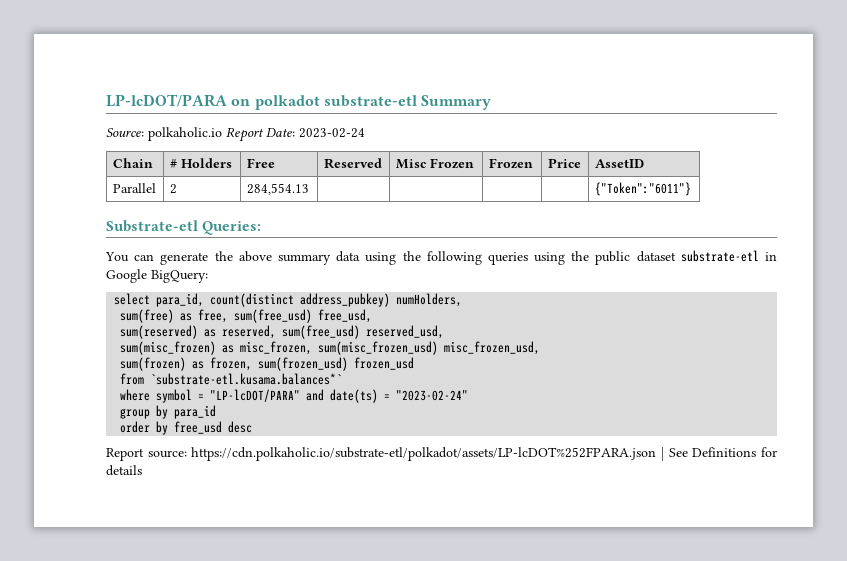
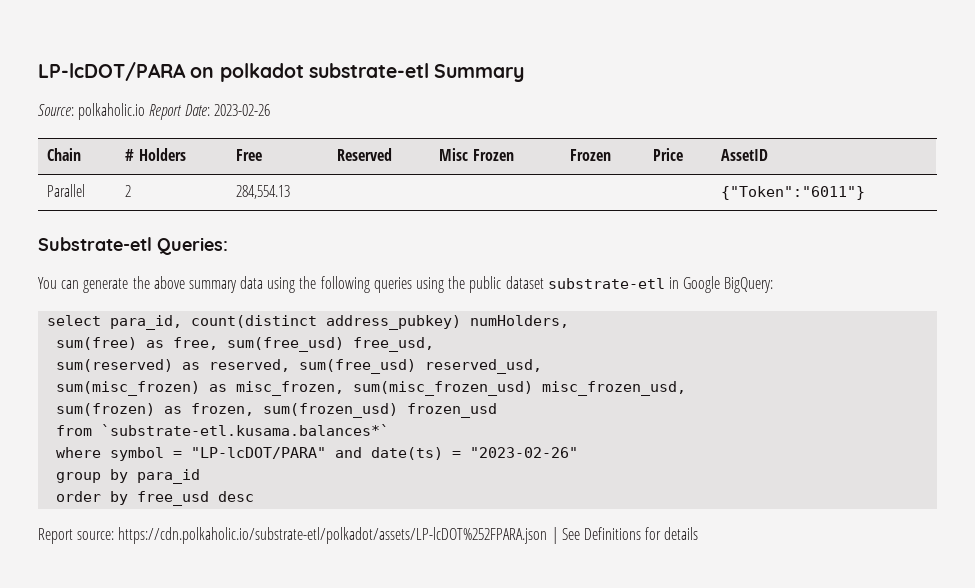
- Source: polkaholic.io Report Date: 2023-02-24
+ Source: polkaholic.io Report Date: 2023-02-26
- where symbol = "LP-lcDOT/PARA" and date(ts) = "2023-02-24"
+ where symbol = "LP-lcDOT/PARA" and date(ts) = "2023-02-26"

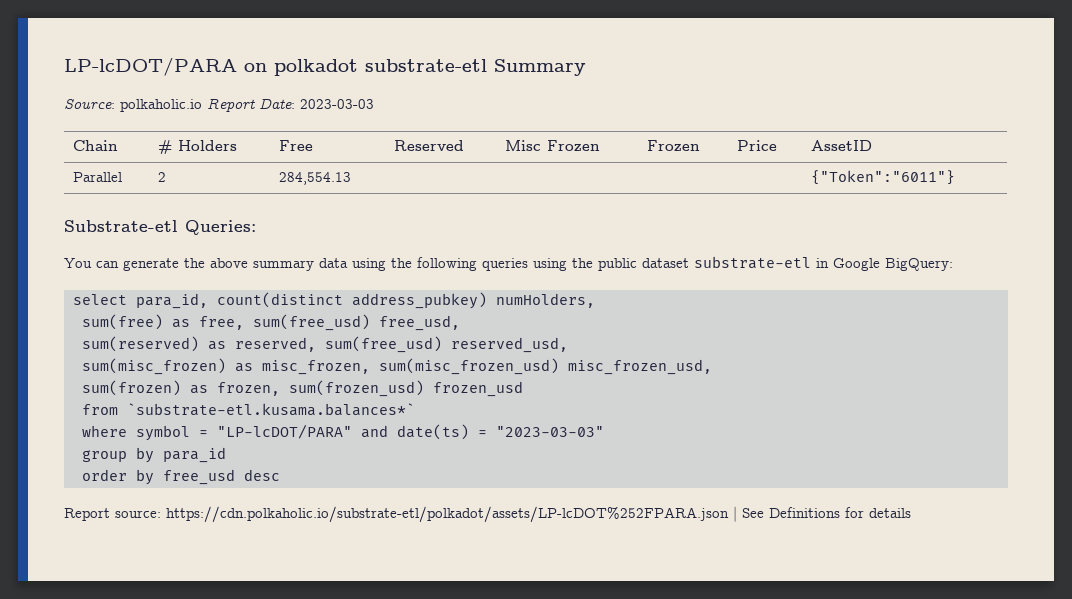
- Source: polkaholic.io Report Date: 2023-02-26
+ Source: polkaholic.io Report Date: 2023-03-03
- where symbol = "LP-lcDOT/PARA" and date(ts) = "2023-02-26"
+ where symbol = "LP-lcDOT/PARA" and date(ts) = "2023-03-03"

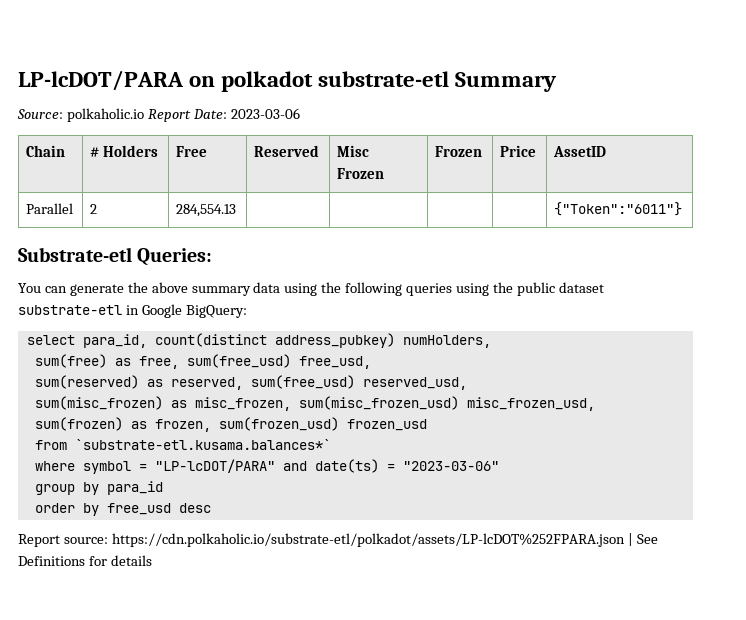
- Source: polkaholic.io Report Date: 2023-03-03
+ Source: polkaholic.io Report Date: 2023-03-06
- where symbol = "LP-lcDOT/PARA" and date(ts) = "2023-03-03"
+ where symbol = "LP-lcDOT/PARA" and date(ts) = "2023-03-06"

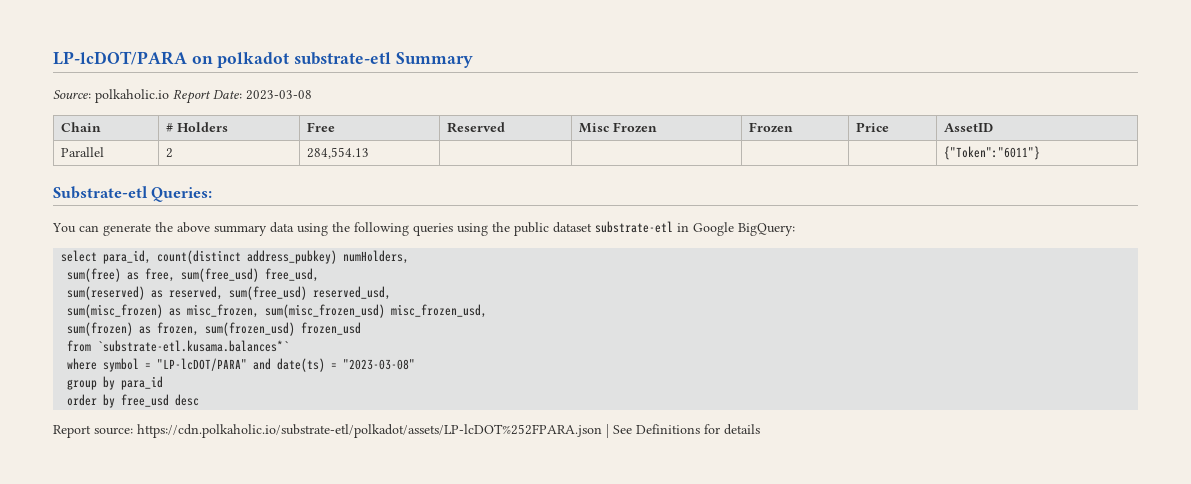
- Source: polkaholic.io Report Date: 2023-03-06
+ Source: polkaholic.io Report Date: 2023-03-08
- where symbol = "LP-lcDOT/PARA" and date(ts) = "2023-03-06"
+ where symbol = "LP-lcDOT/PARA" and date(ts) = "2023-03-08"

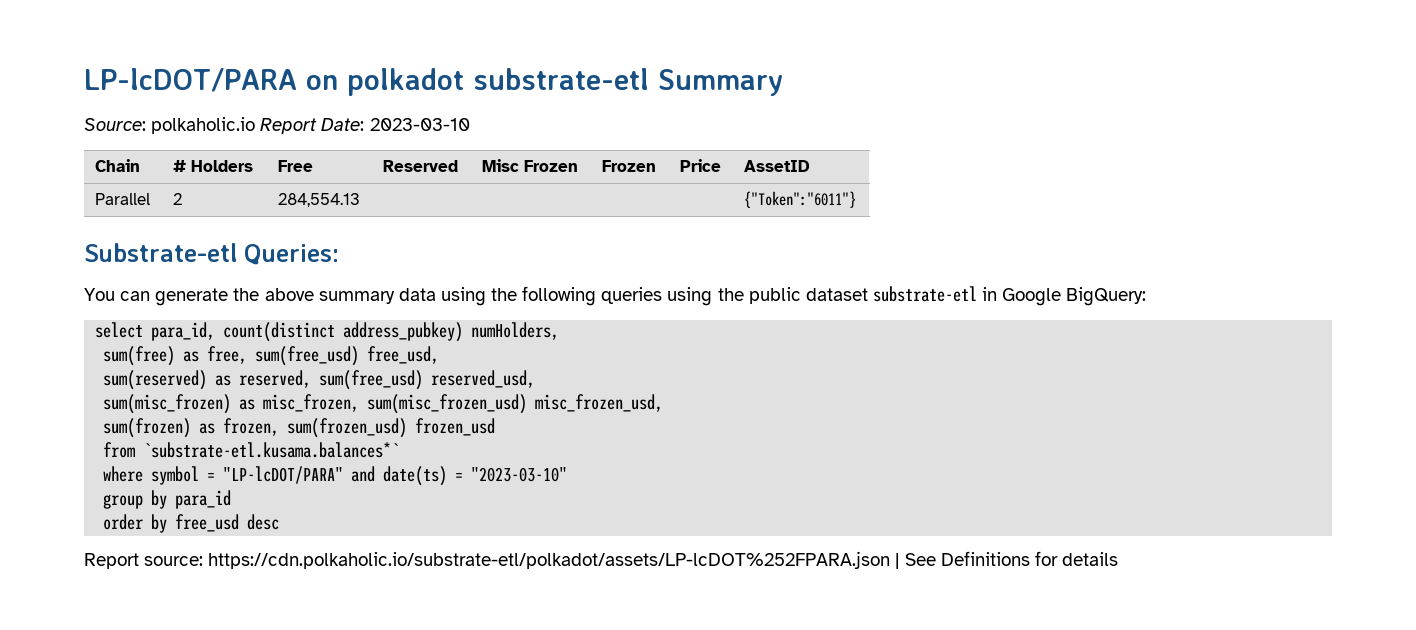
- Source: polkaholic.io Report Date: 2023-03-08
+ Source: polkaholic.io Report Date: 2023-03-10
- where symbol = "LP-lcDOT/PARA" and date(ts) = "2023-03-08"
+ where symbol = "LP-lcDOT/PARA" and date(ts) = "2023-03-10"

